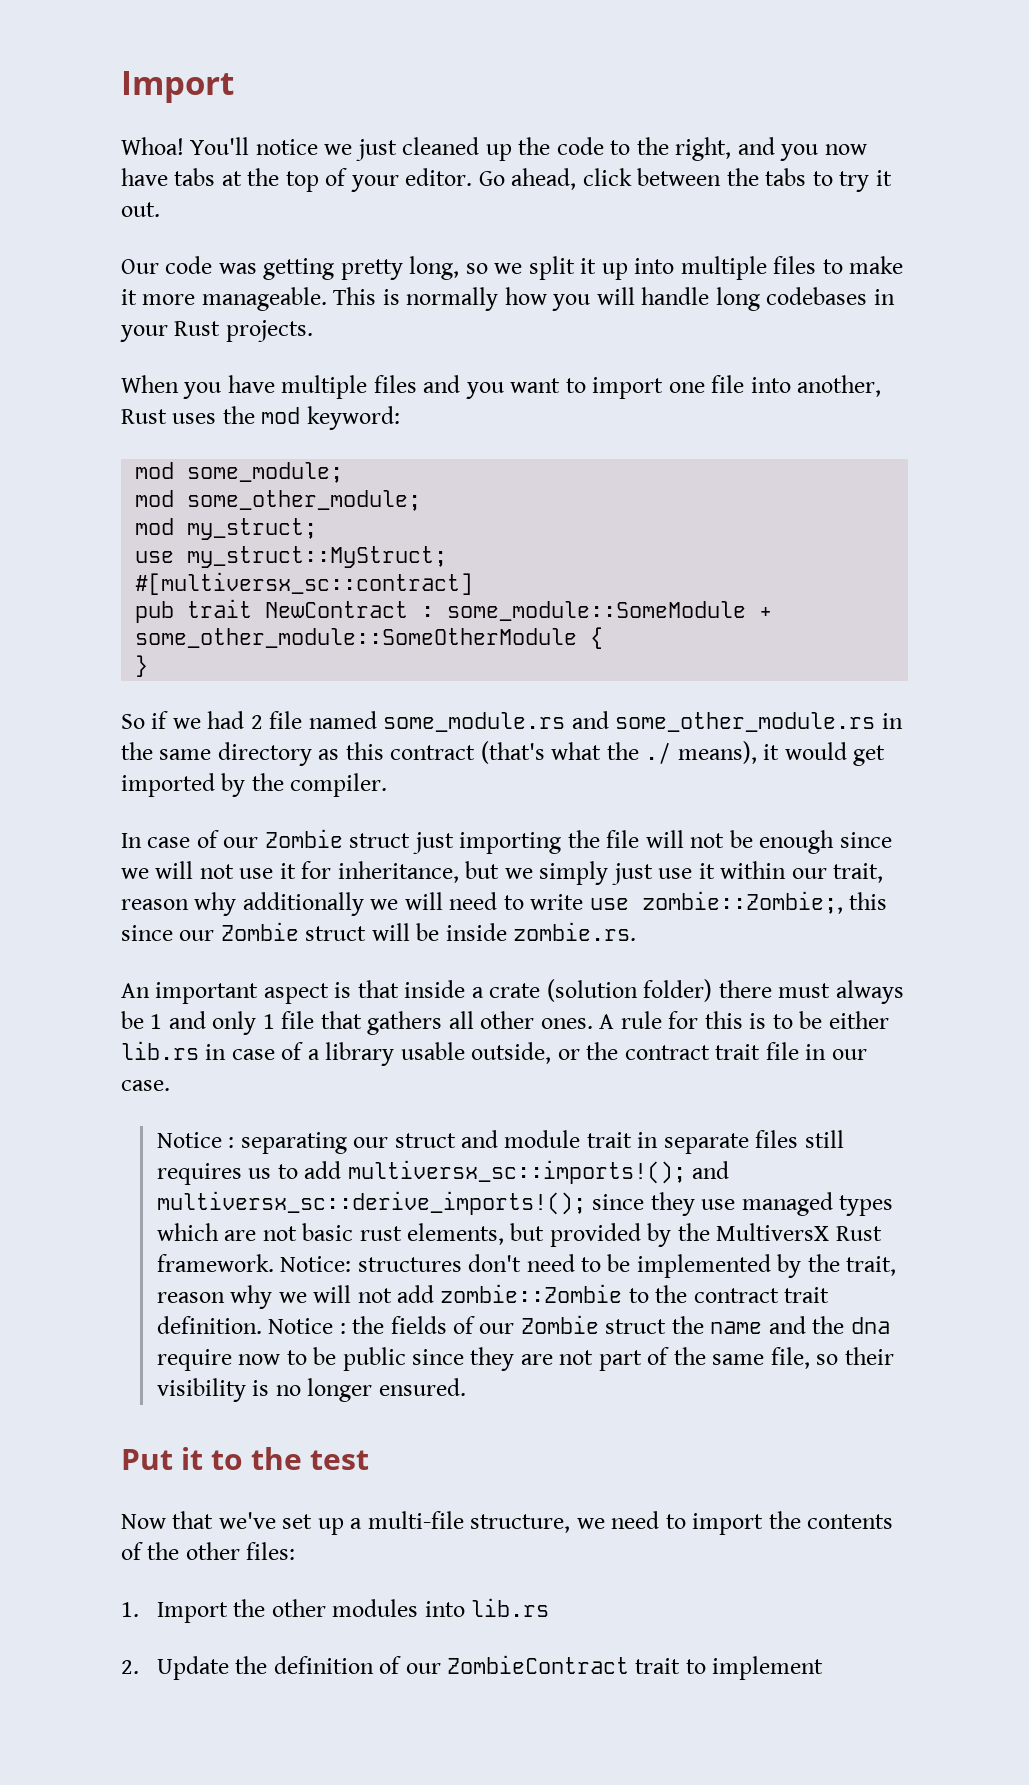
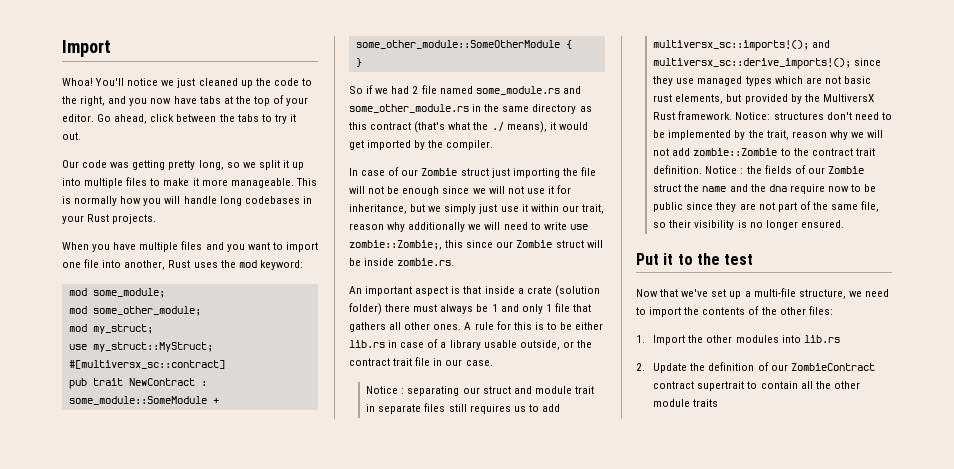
- 2. Update the definition of our ZombieContract trait to implement
+ 2. Update the definition of our ZombieContract contract supertrait to contain all the other module traits

